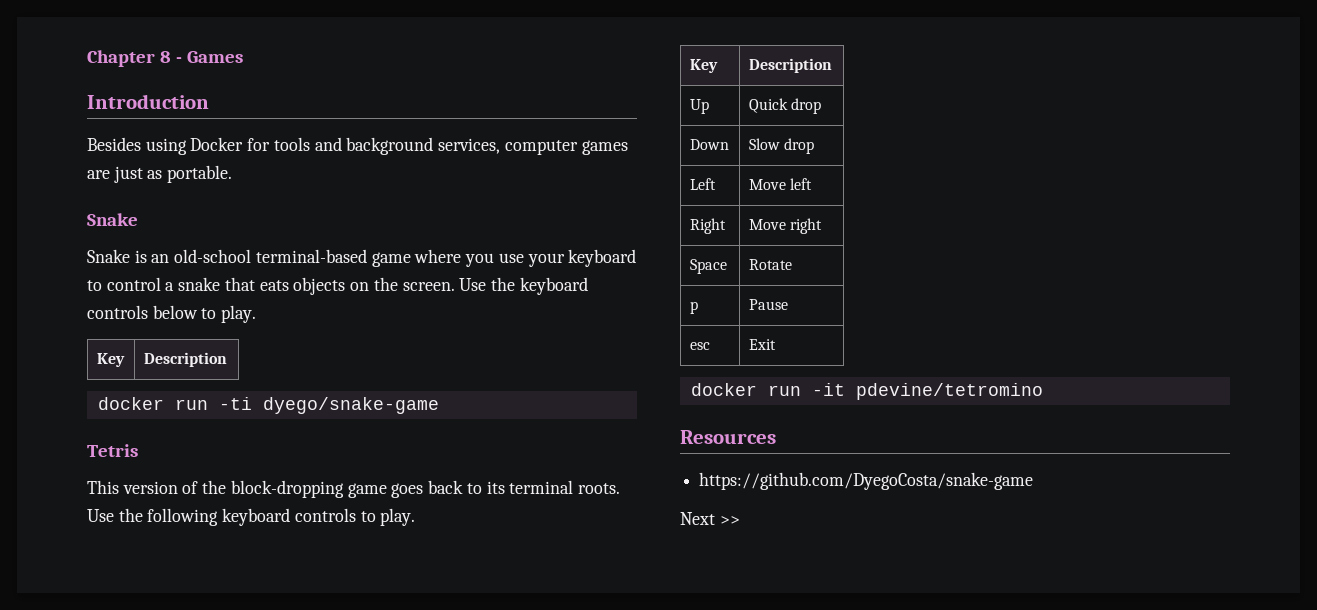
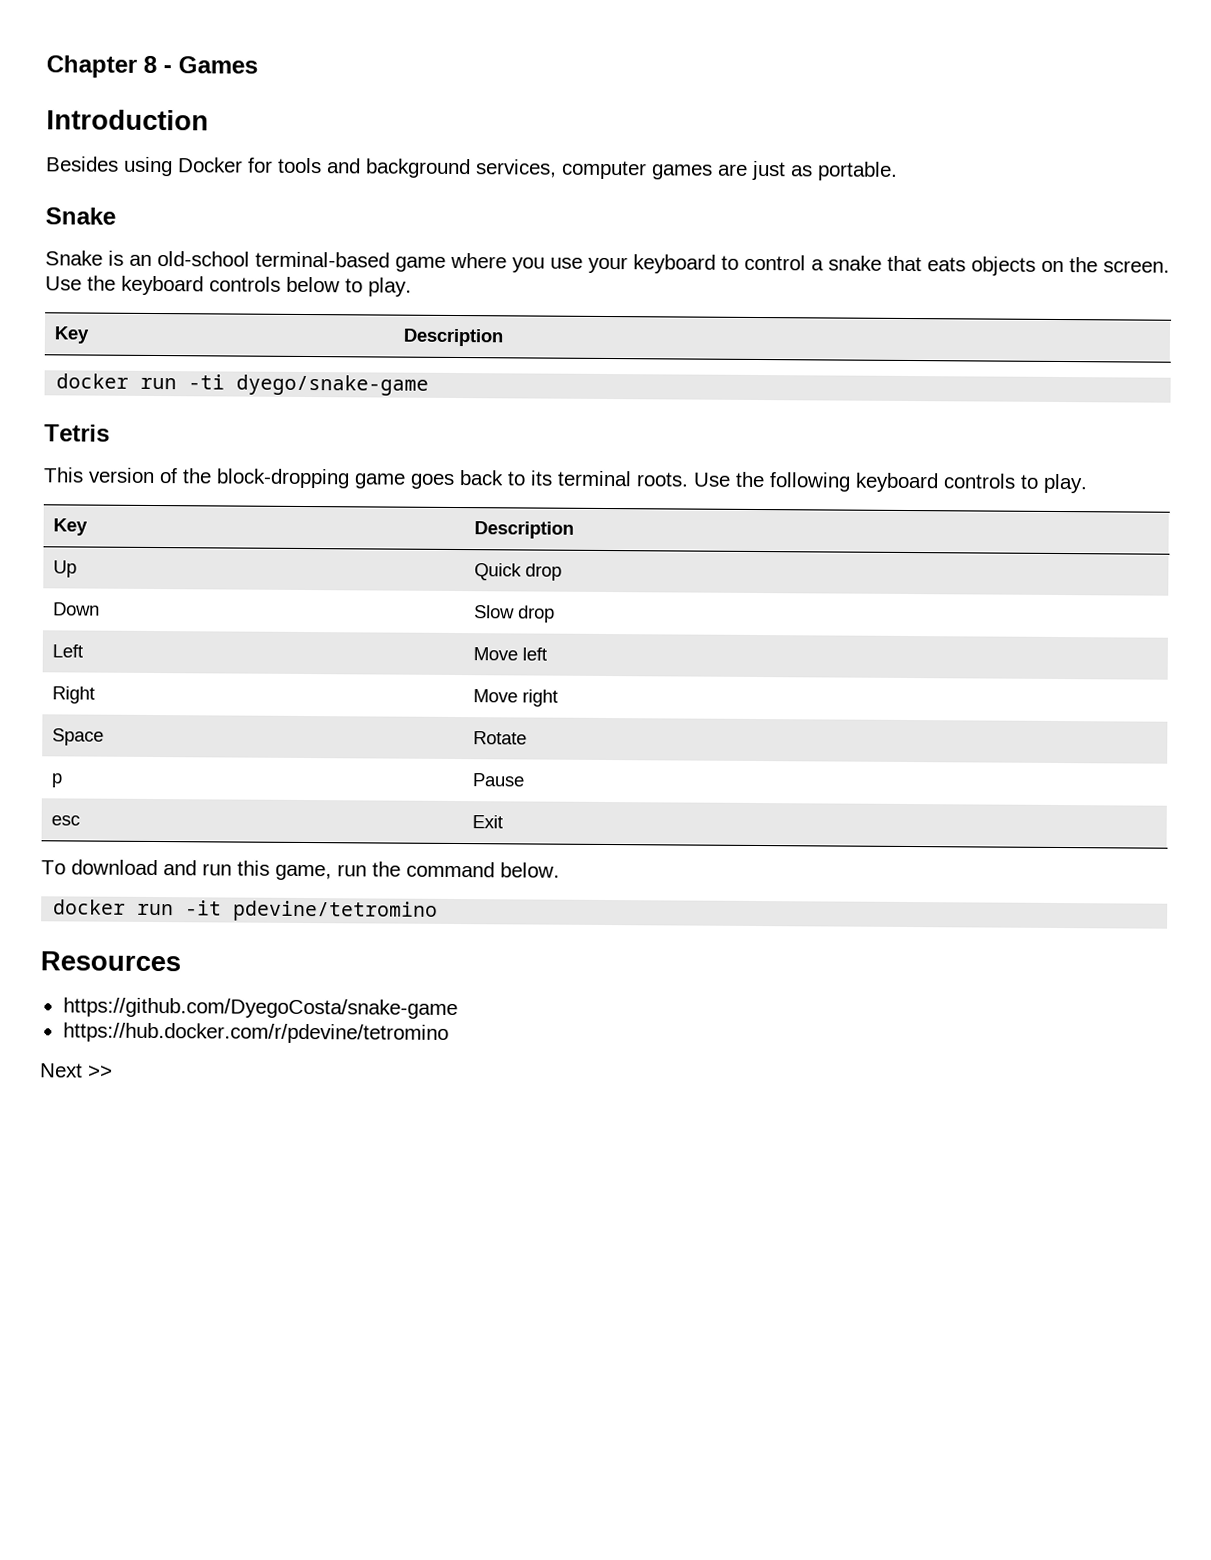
+ To download and run this game, run the command below.
+ https://hub.docker.com/r/pdevine/tetromino

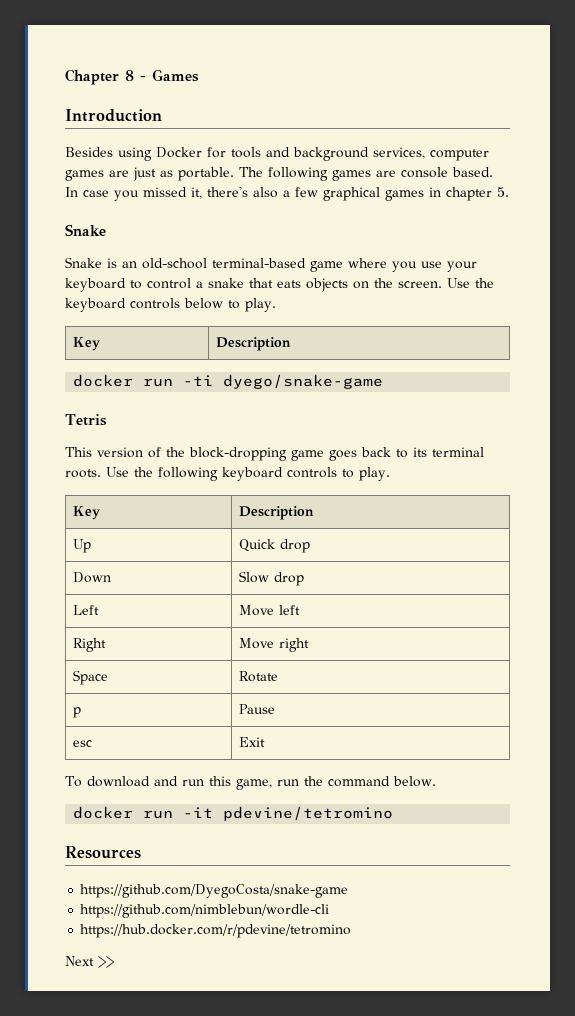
+ The following games are console based. In case you missed it, there's also a few graphical games in chapter 5.
+ https://github.com/nimblebun/wordle-cli

